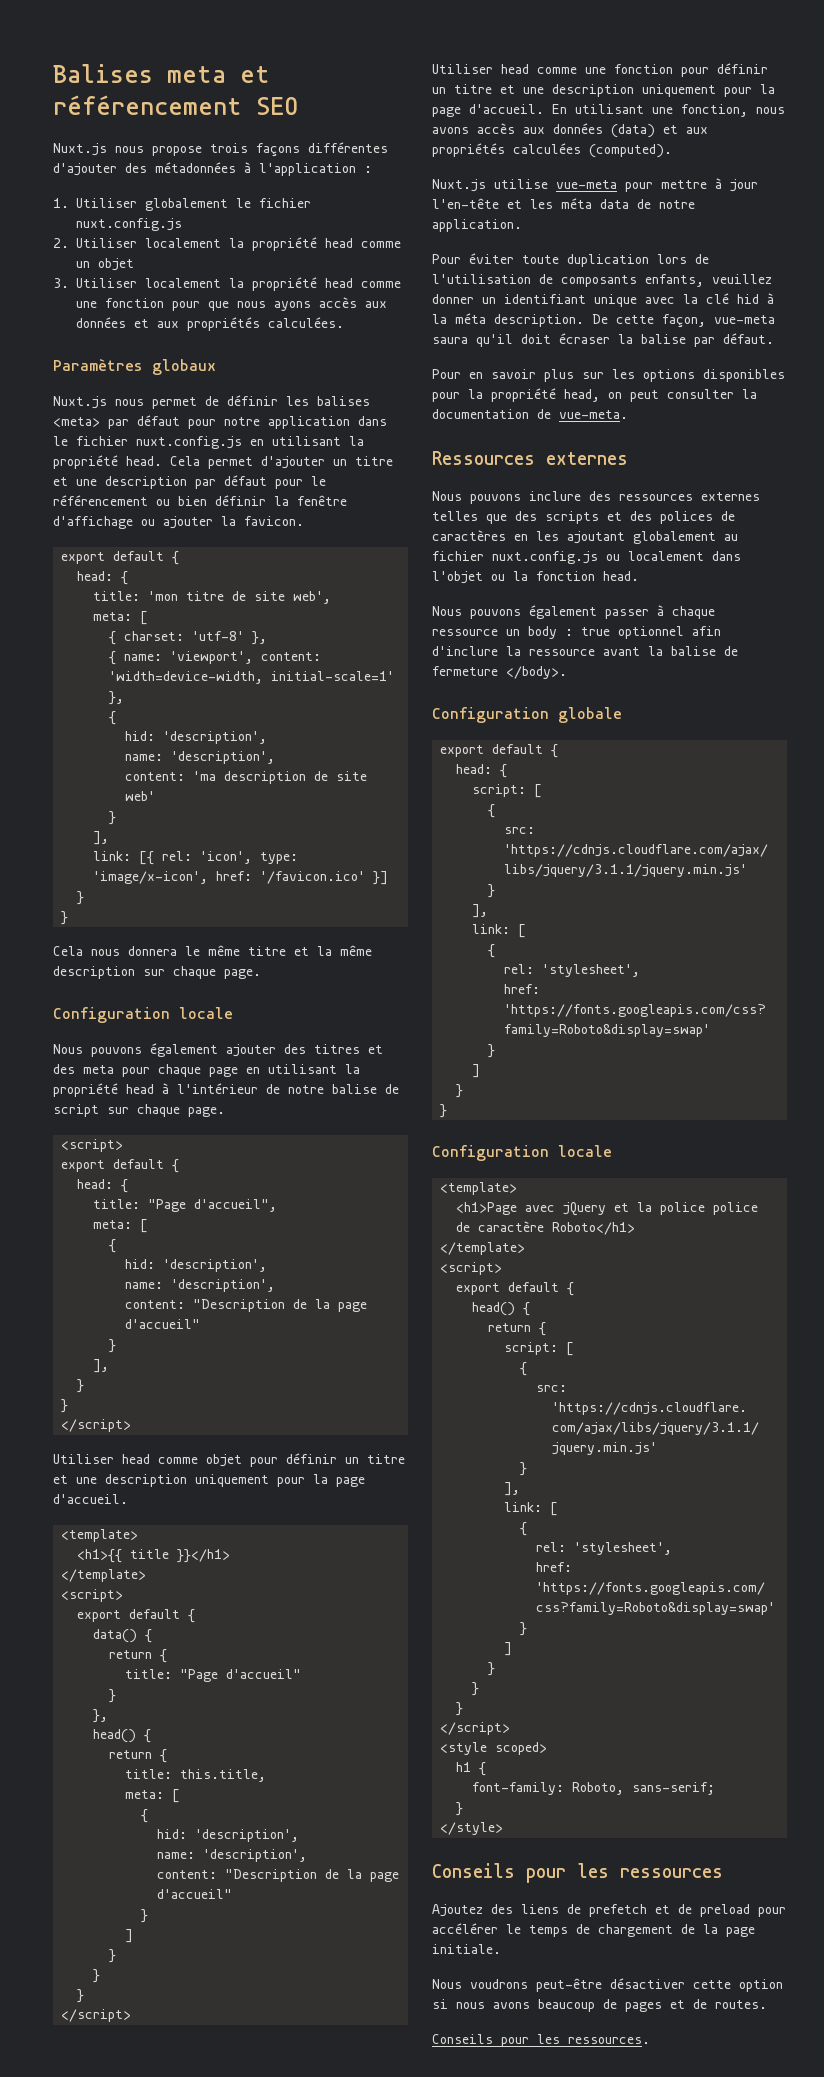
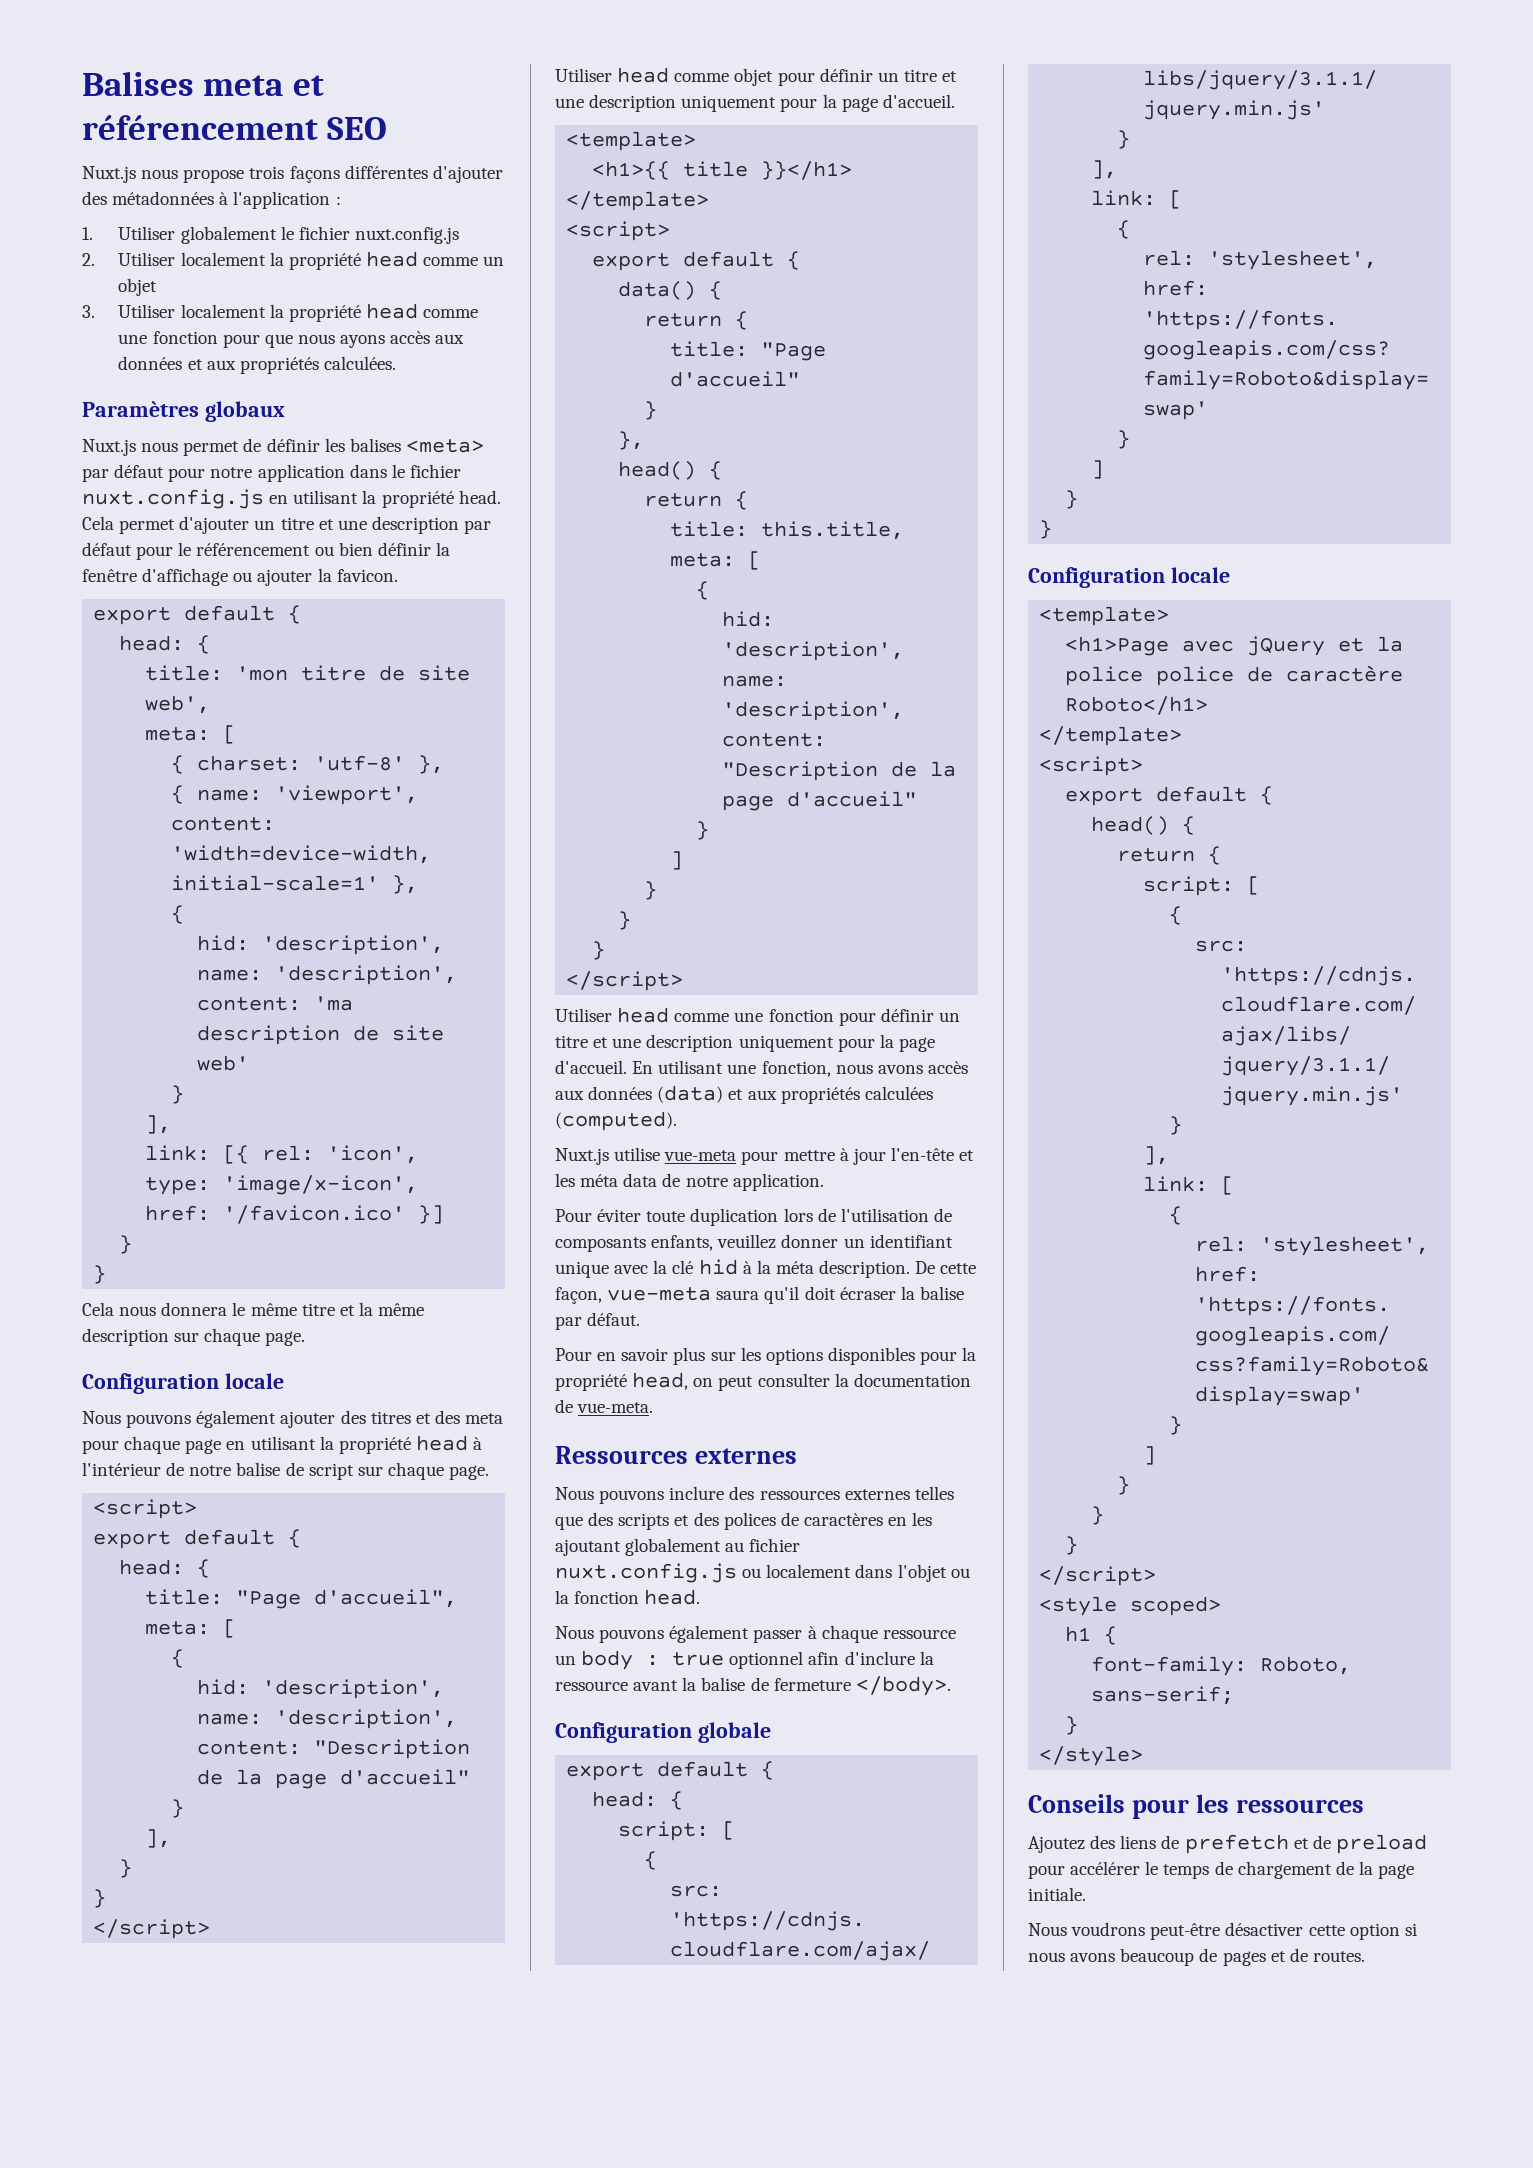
- Conseils pour les ressources.

